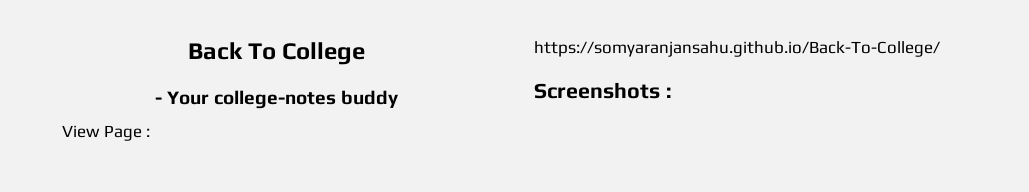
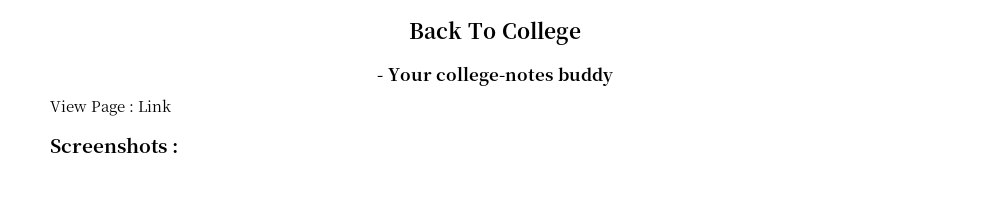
- View Page : https://somyaranjansahu.github.io/Back-To-College/
+ View Page : Link

